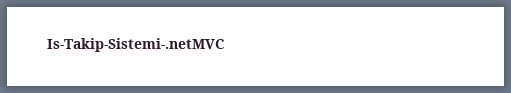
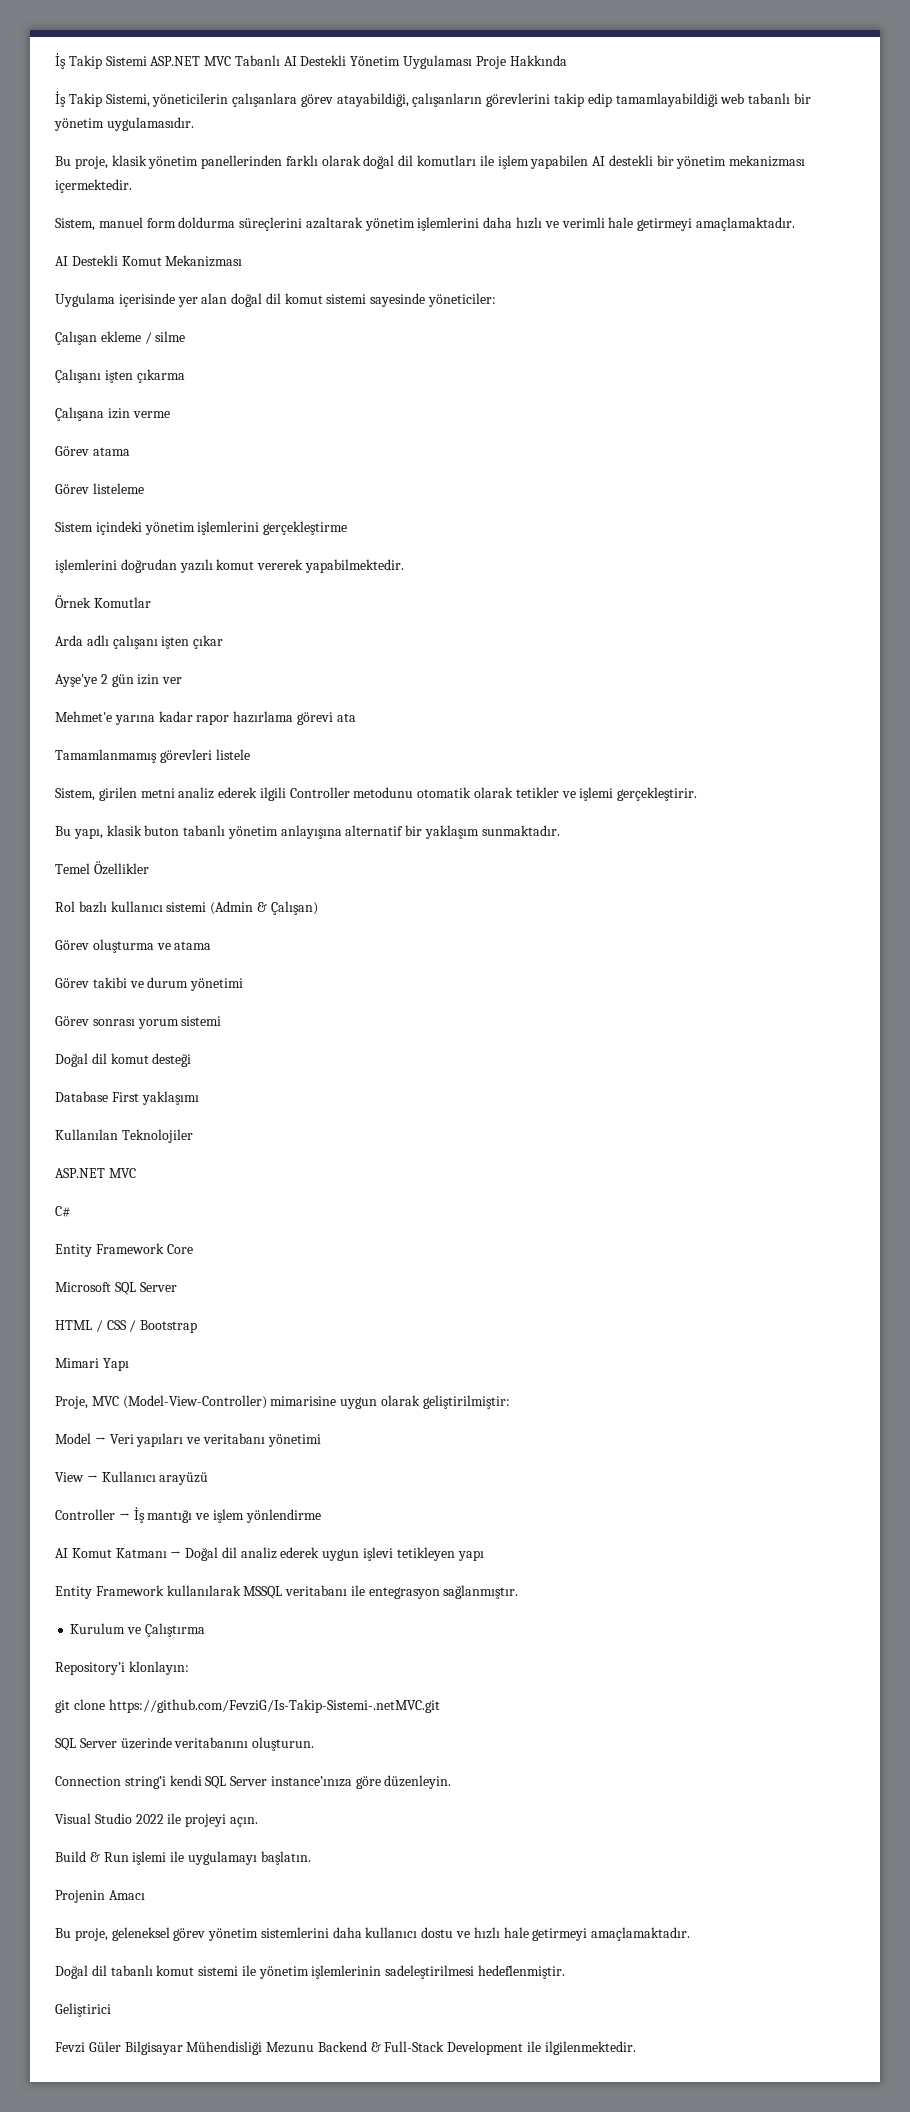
- Is-Takip-Sistemi-.netMVC
+ İş Takip Sistemi ASP.NET MVC Tabanlı AI Destekli Yönetim Uygulaması Proje Hakkında
+ İş Takip Sistemi, yöneticilerin çalışanlara görev atayabildiği, çalışanların görevlerini takip edip tamamlayabildiği web tabanlı bir yönetim uygulamasıdır.
+ Bu proje, klasik yönetim panellerinden farklı olarak doğal dil komutları ile işlem yapabilen AI destekli bir yönetim mekanizması içermektedir.
+ Sistem, manuel form doldurma süreçlerini azaltarak yönetim işlemlerini daha hızlı ve verimli hale getirmeyi amaçlamaktadır.
+ AI Destekli Komut Mekanizması
+ Uygulama içerisinde yer alan doğal dil komut sistemi sayesinde yöneticiler:
+ Çalışan ekleme / silme
+ Çalışanı işten çıkarma
+ Çalışana izin verme
+ Görev atama
+ Görev listeleme
+ Sistem içindeki yönetim işlemlerini gerçekleştirme
+ işlemlerini doğrudan yazılı komut vererek yapabilmektedir.
+ Örnek Komutlar
+ Arda adlı çalışanı işten çıkar
+ Ayşe'ye 2 gün izin ver
+ Mehmet'e yarına kadar rapor hazırlama görevi ata
+ Tamamlanmamış görevleri listele
+ Sistem, girilen metni analiz ederek ilgili Controller metodunu otomatik olarak tetikler ve işlemi gerçekleştirir.
+ Bu yapı, klasik buton tabanlı yönetim anlayışına alternatif bir yaklaşım sunmaktadır.
+ Temel Özellikler
+ Rol bazlı kullanıcı sistemi (Admin & Çalışan)
+ Görev oluşturma ve atama
+ Görev takibi ve durum yönetimi
+ Görev sonrası yorum sistemi
+ Doğal dil komut desteği
+ Database First yaklaşımı
+ Kullanılan Teknolojiler
+ ASP.NET MVC
+ C#
+ Entity Framework Core
+ Microsoft SQL Server
+ HTML / CSS / Bootstrap
+ Mimari Yapı
+ Proje, MVC (Model-View-Controller) mimarisine uygun olarak geliştirilmiştir:
+ Model → Veri yapıları ve veritabanı yönetimi
+ View → Kullanıcı arayüzü
+ Controller → İş mantığı ve işlem yönlendirme
+ AI Komut Katmanı → Doğal dil analiz ederek uygun işlevi tetikleyen yapı
+ Entity Framework kullanılarak MSSQL veritabanı ile entegrasyon sağlanmıştır.
+ Kurulum ve Çalıştırma
+ Repository’i klonlayın:
+ git clone https://github.com/FevziG/Is-Takip-Sistemi-.netMVC.git
+ SQL Server üzerinde veritabanını oluşturun.
+ Connection string’i kendi SQL Server instance’ınıza göre düzenleyin.
+ Visual Studio 2022 ile projeyi açın.
+ Build & Run işlemi ile uygulamayı başlatın.
+ Projenin Amacı
+ Bu proje, geleneksel görev yönetim sistemlerini daha kullanıcı dostu ve hızlı hale getirmeyi amaçlamaktadır.
+ Doğal dil tabanlı komut sistemi ile yönetim işlemlerinin sadeleştirilmesi hedeflenmiştir.
+ Geliştirici
+ Fevzi Güler Bilgisayar Mühendisliği Mezunu Backend & Full-Stack Development ile ilgilenmektedir.

